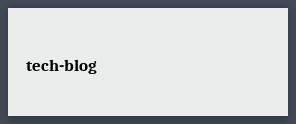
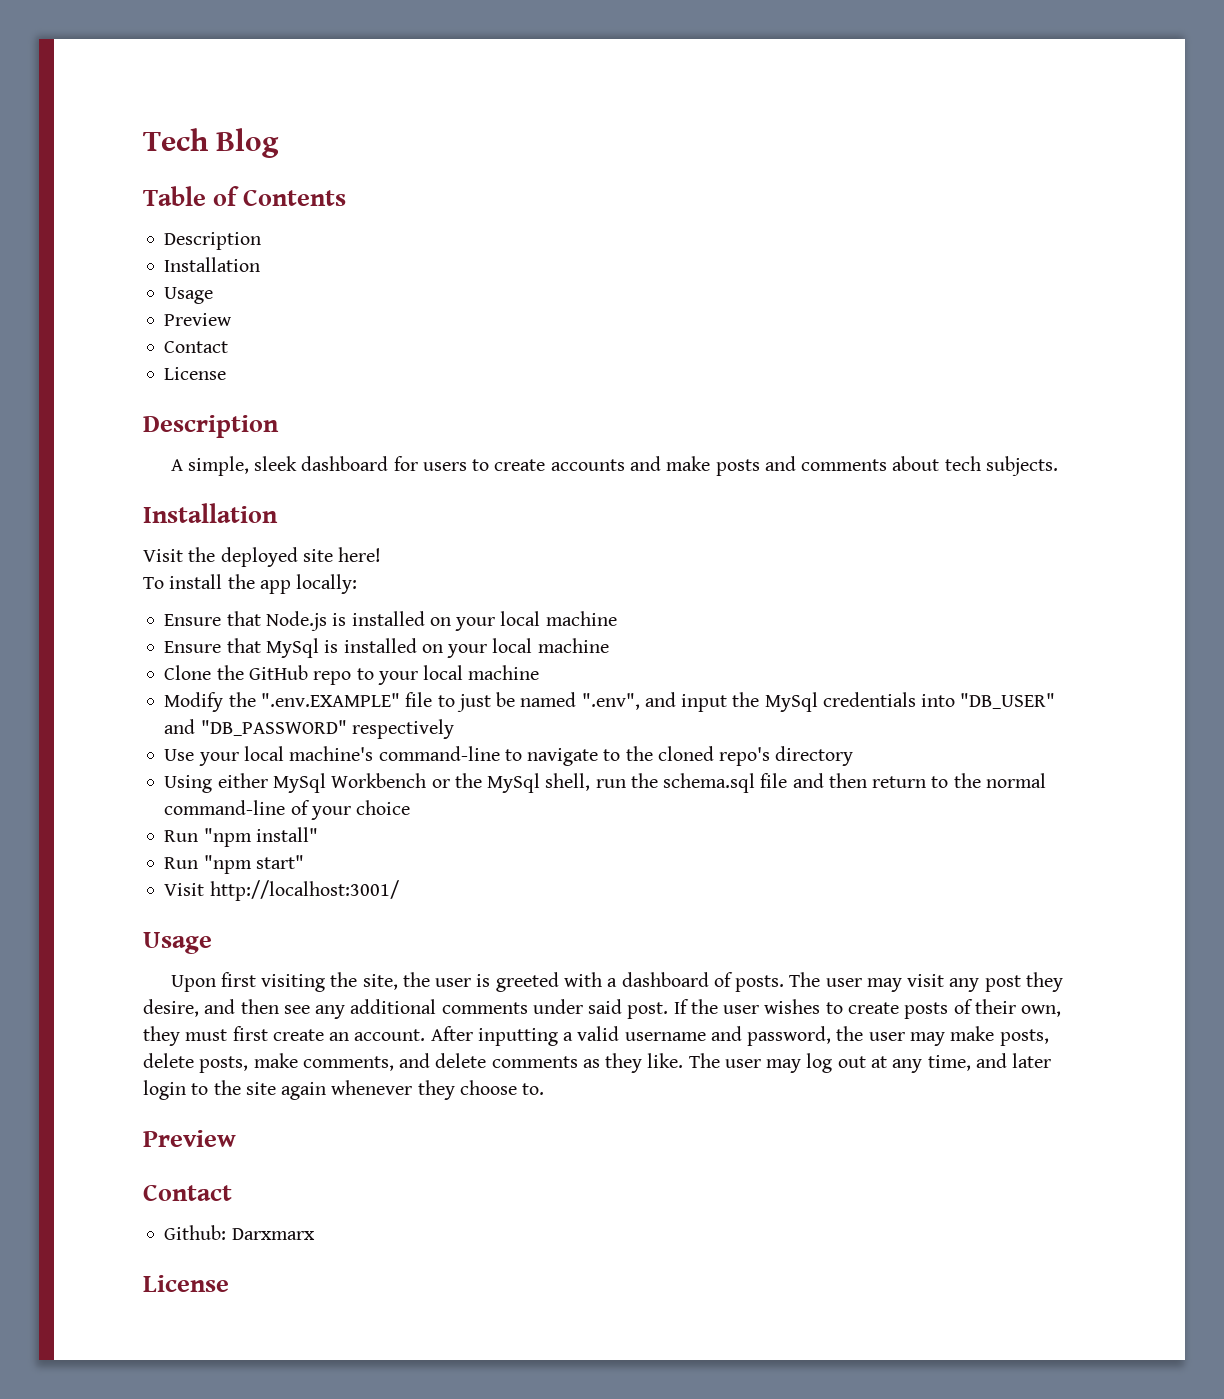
- tech-blog
+ Tech Blog
+ Table of Contents
+ Description
+ Installation
+ Usage
+ Preview
+ Contact
+ License
+ Description
+ A simple, sleek dashboard for users to create accounts and make posts and comments about tech subjects.
+ Installation
+ Visit the deployed site here!
+ To install the app locally:
+ Ensure that Node.js is installed on your local machine
+ Ensure that MySql is installed on your local machine
+ Clone the GitHub repo to your local machine
+ Modify the ".env.EXAMPLE" file to just be named ".env", and input the MySql credentials into "DB_USER" and "DB_PASSWORD" respectively
+ Use your local machine's command-line to navigate to the cloned repo's directory
+ Using either MySql Workbench or the MySql shell, run the schema.sql file and then return to the normal command-line of your choice
+ Run "npm install"
+ Run "npm start"
+ Visit http://localhost:3001/
+ Usage
+ Upon first visiting the site, the user is greeted with a dashboard of posts. The user may visit any post they desire, and then see any additional comments under said post. If the user wishes to create posts of their own, they must first create an account. After inputting a valid username and password, the user may make posts, delete posts, make comments, and delete comments as they like. The user may log out at any time, and later login to the site again whenever they choose to.
+ Preview
+ Contact
+ Github: Darxmarx
+ License

